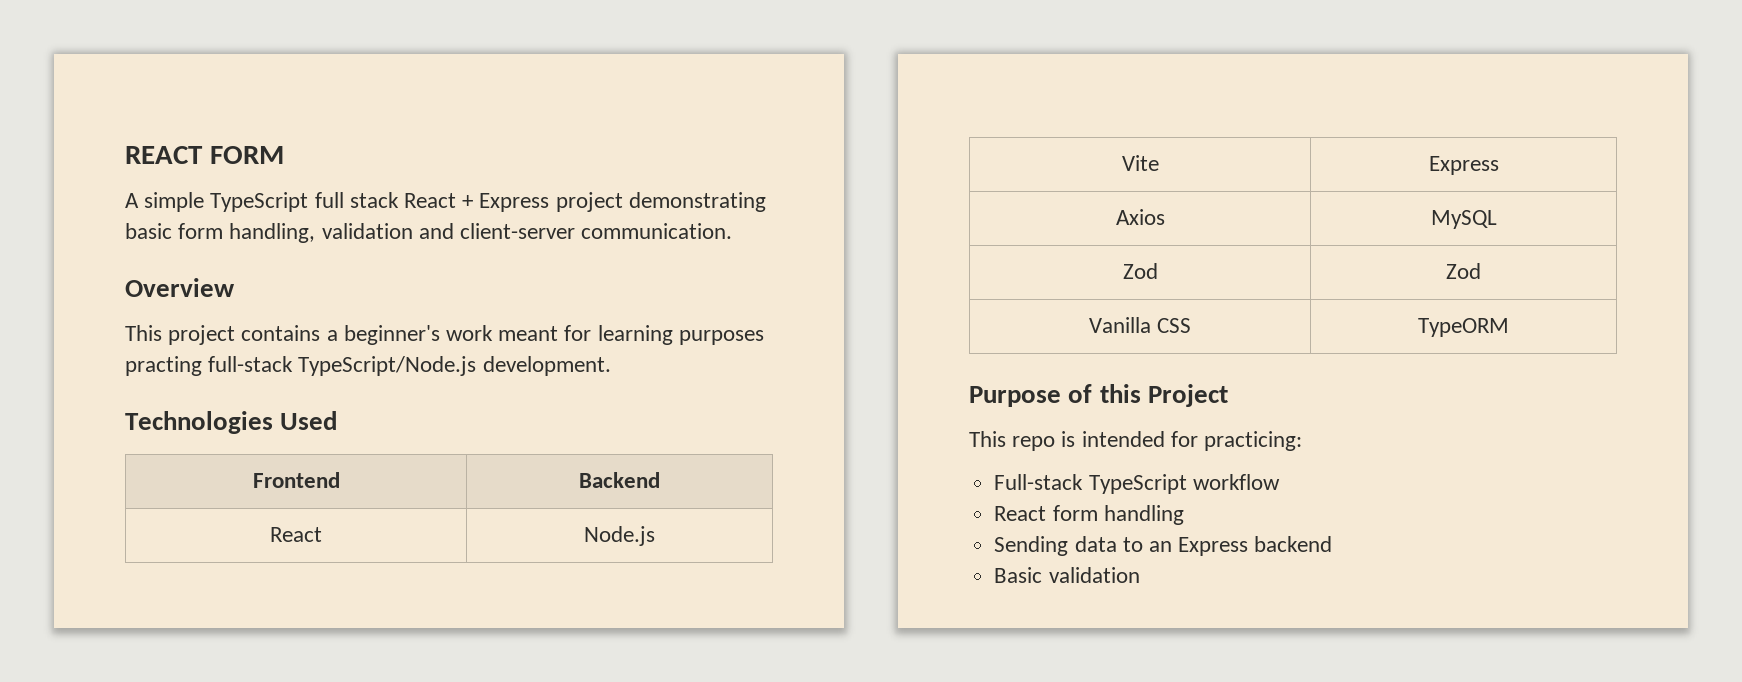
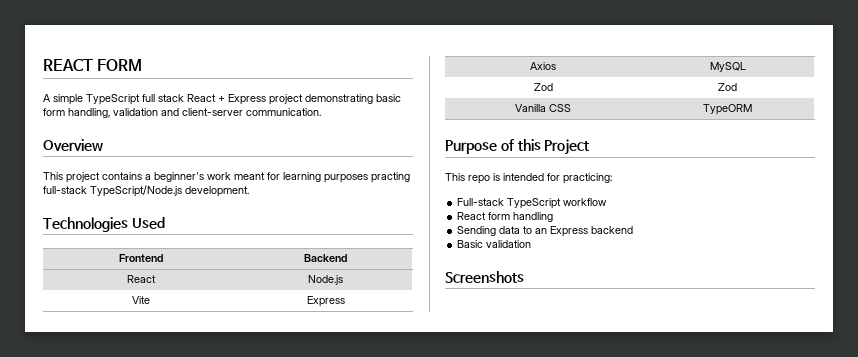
+ Screenshots

